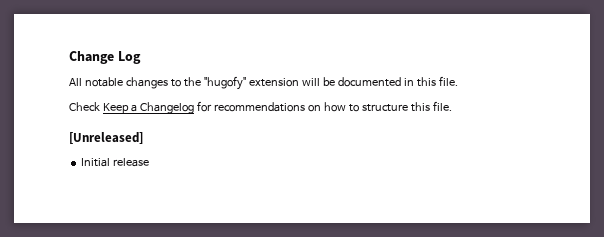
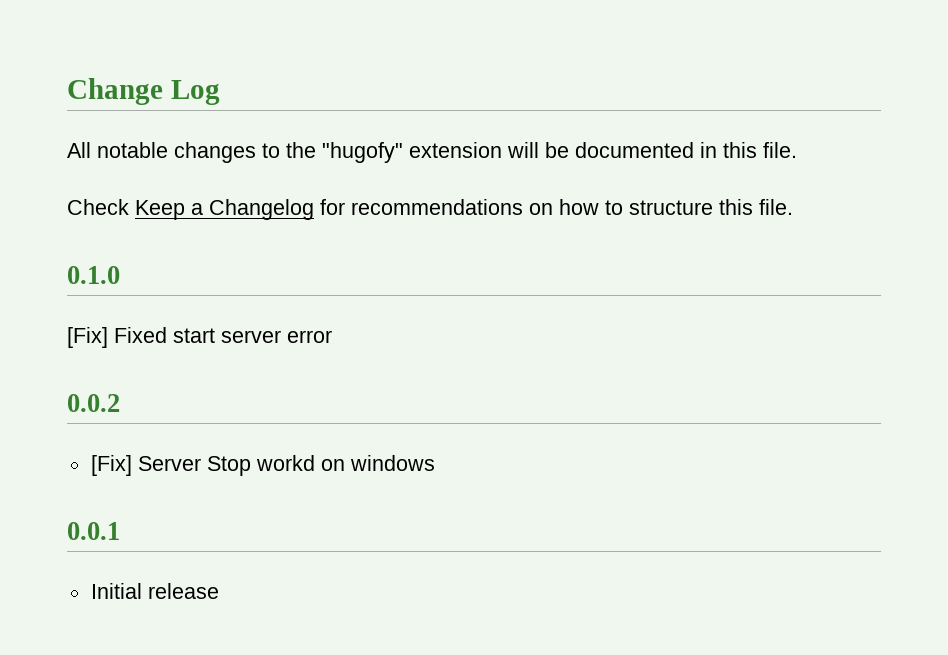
- [Unreleased]
+ 0.1.0
+ [Fix] Fixed start server error
+ 0.0.2
+ [Fix] Server Stop workd on windows
+ 0.0.1

